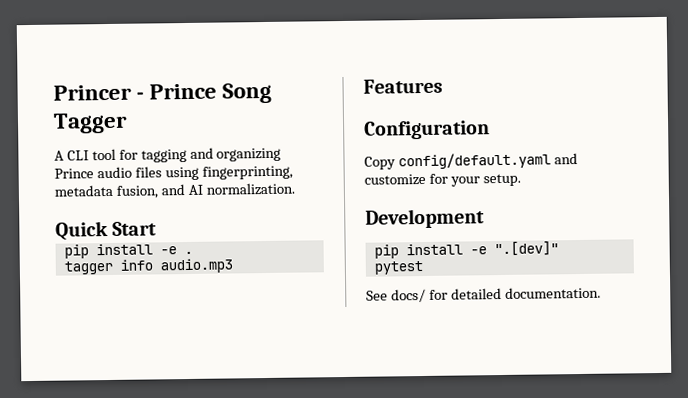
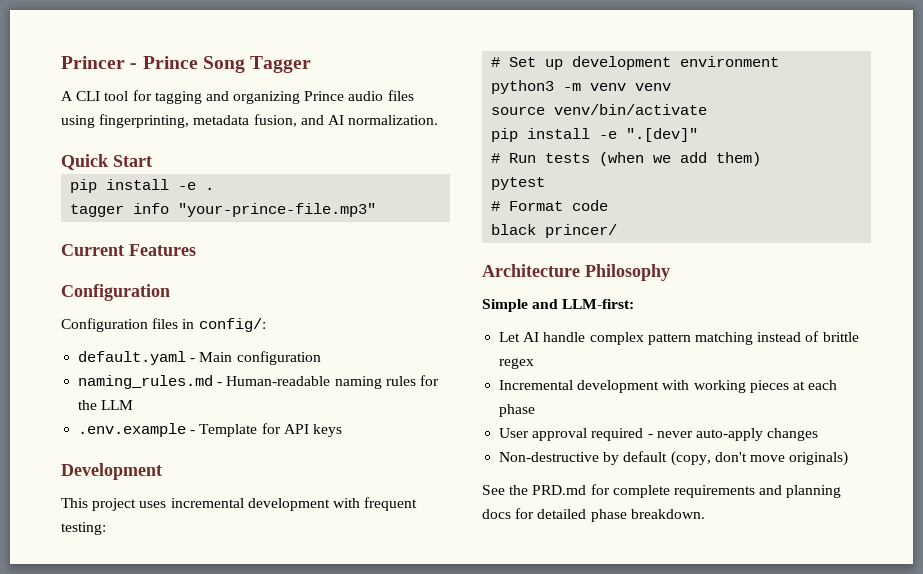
- tagger info audio.mp3
- Features
+ tagger info "your-prince-file.mp3"
+ Current Features
- Copy config/default.yaml and customize for your setup.
+ Configuration files in config/:
+ default.yaml - Main configuration
+ naming_rules.md - Human-readable naming rules for the LLM
+ .env.example - Template for API keys
  Development
+ This project uses incremental development with frequent testing:
+ # Set up development environment
+ python3 -m venv venv
+ source venv/bin/activate
  pip install -e ".[dev]"
+ # Run tests (when we add them)
  pytest
- See docs/ for detailed documentation.
+ # Format code
+ black princer/
+ Architecture Philosophy
+ Simple and LLM-first:
+ Let AI handle complex pattern matching instead of brittle regex
+ Incremental development with working pieces at each phase
+ User approval required - never auto-apply changes
+ Non-destructive by default (copy, don't move originals)
+ See the PRD.md for complete requirements and planning docs for detailed phase breakdown.

